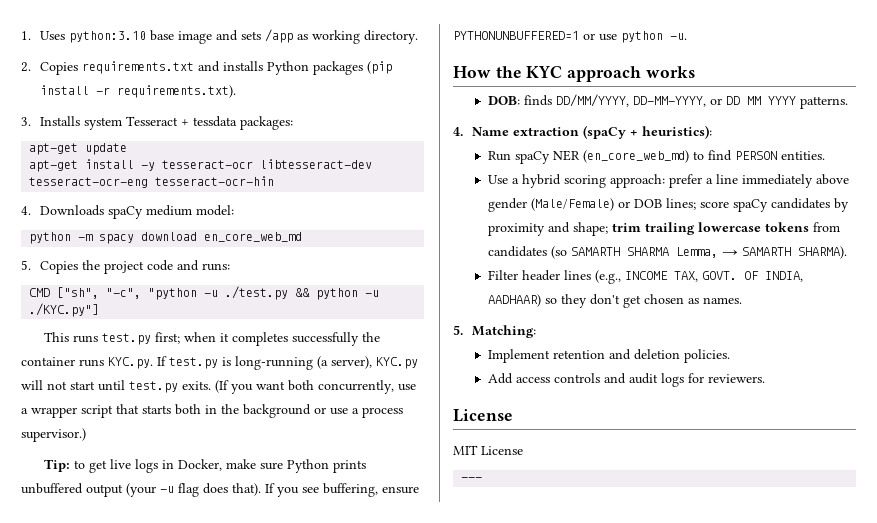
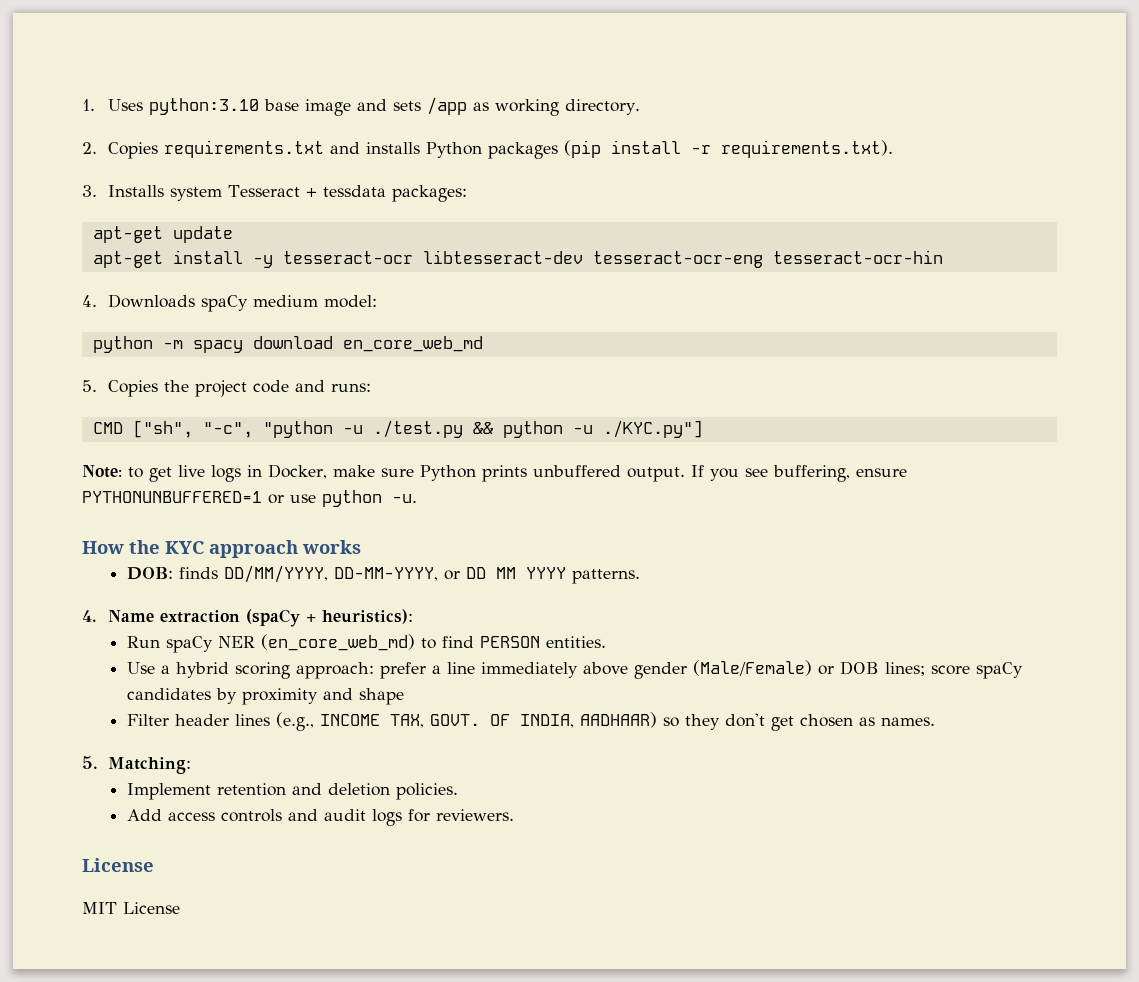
- This runs test.py first; when it completes successfully the container runs KYC.py. If test.py is long-running (a server), KYC.py will not start until test.py exits. (If you want both concurrently, use a wrapper script that starts both in the background or use a process supervisor.)
- Tip: to get live logs in Docker, make sure Python prints unbuffered output (your -u flag does that).
+ Note: to get live logs in Docker, make sure Python prints unbuffered output.
- Use a hybrid scoring approach: prefer a line immediately above gender (Male/Female) or DOB lines; score spaCy candidates by proximity and shape; trim trailing lowercase tokens from candidates (so SAMARTH SHARMA Lemma, → SAMARTH SHARMA).
+ Use a hybrid scoring approach: prefer a line immediately above gender (Male/Female) or DOB lines; score spaCy candidates by proximity and shape
- ---

